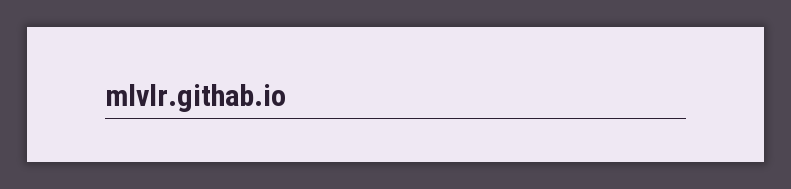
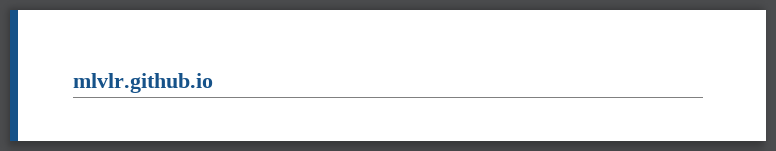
- mlvlr.githab.io
+ mlvlr.github.io

